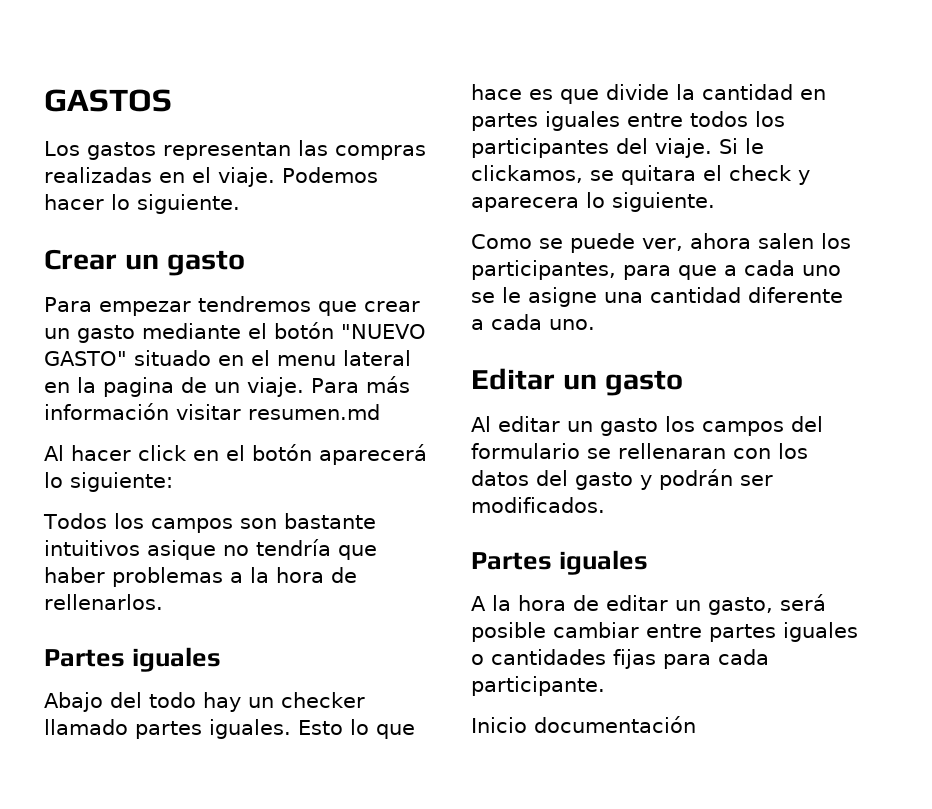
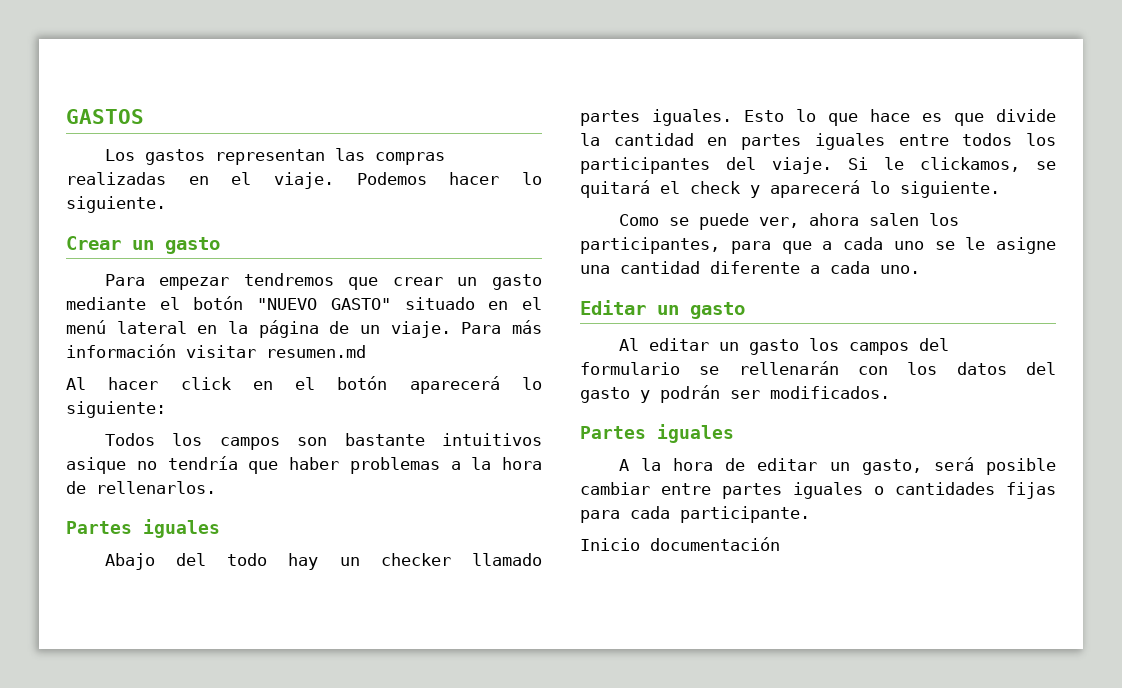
- Para empezar tendremos que crear un gasto mediante el botón "NUEVO GASTO" situado en el menu lateral en la pagina de un viaje.
+ Para empezar tendremos que crear un gasto mediante el botón "NUEVO GASTO" situado en el menú lateral en la página de un viaje.
- Si le clickamos, se quitara el check y aparecera lo siguiente.
+ Si le clickamos, se quitará el check y aparecerá lo siguiente.
- Al editar un gasto los campos del formulario se rellenaran con los datos del gasto y podrán ser modificados.
+ Al editar un gasto los campos del formulario se rellenarán con los datos del gasto y podrán ser modificados.

